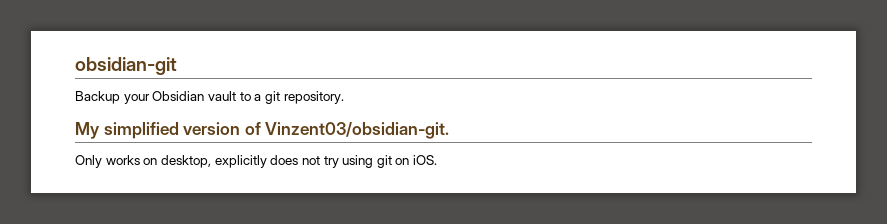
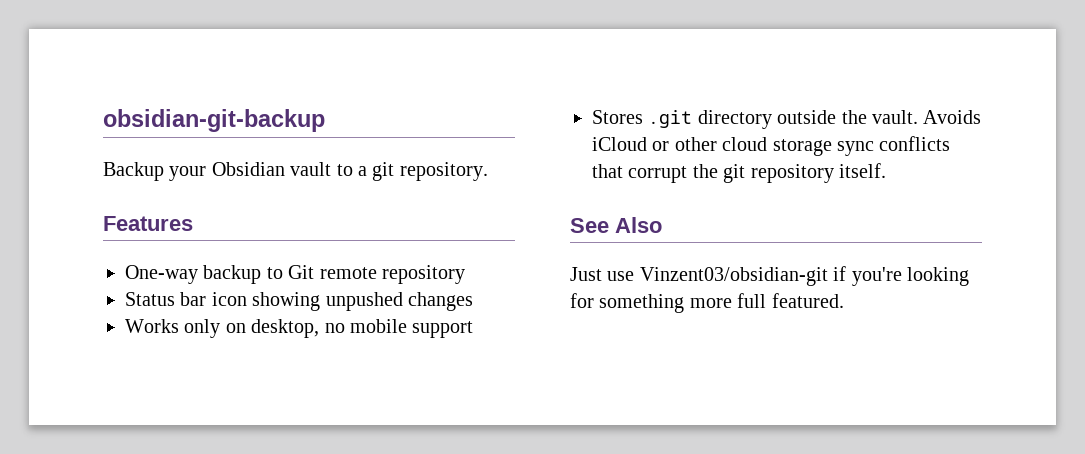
- obsidian-git
+ obsidian-git-backup
- My simplified version of Vinzent03/obsidian-git.
- Only works on desktop, explicitly does not try using git on iOS.
+ Features
+ One-way backup to Git remote repository
+ Status bar icon showing unpushed changes
+ Works only on desktop, no mobile support
+ Stores .git directory outside the vault. Avoids iCloud or other cloud storage sync conflicts that corrupt the git repository itself.
+ See Also
+ Just use Vinzent03/obsidian-git if you're looking for something more full featured.

